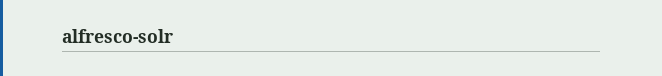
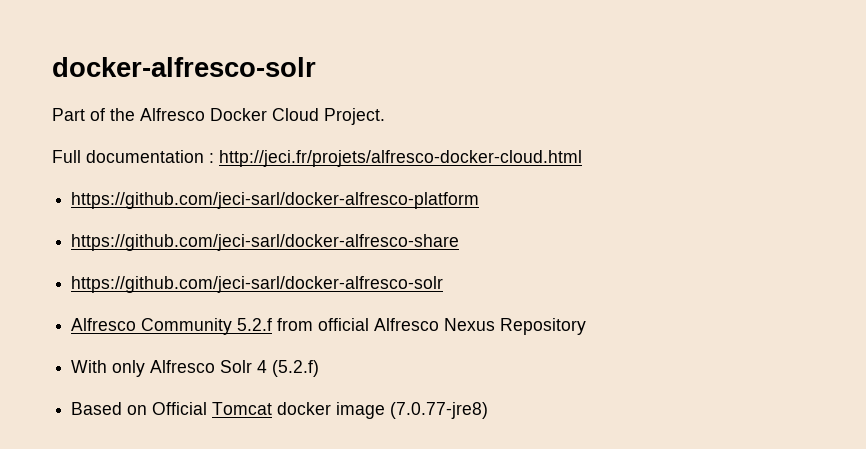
- alfresco-solr
+ docker-alfresco-solr
+ Part of the Alfresco Docker Cloud Project.
+ Full documentation : http://jeci.fr/projets/alfresco-docker-cloud.html
+ https://github.com/jeci-sarl/docker-alfresco-platform
+ https://github.com/jeci-sarl/docker-alfresco-share
+ https://github.com/jeci-sarl/docker-alfresco-solr
+ Alfresco Community 5.2.f from official Alfresco Nexus Repository
+ With only Alfresco Solr 4 (5.2.f)
+ Based on Official Tomcat docker image (7.0.77-jre8)

